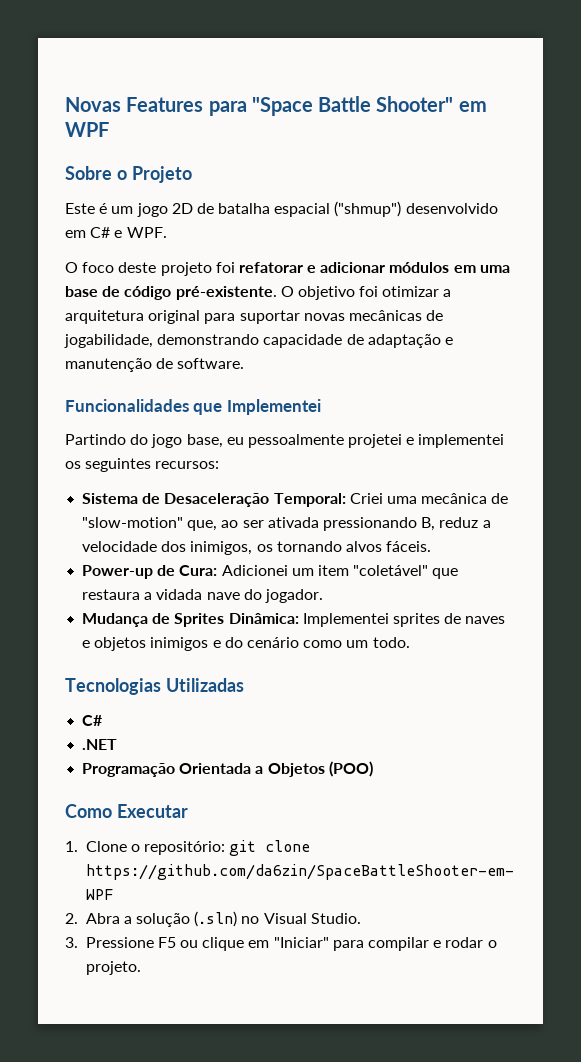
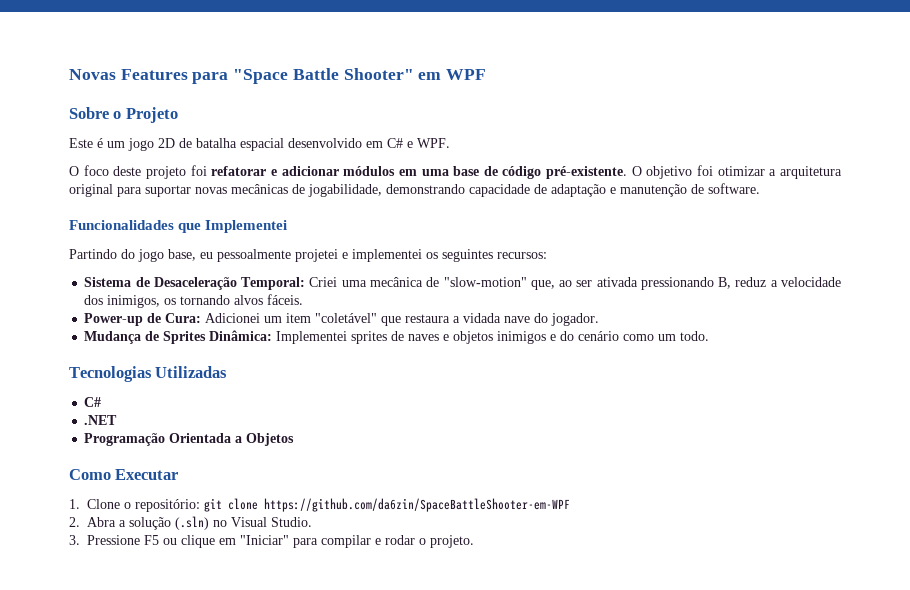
- Este é um jogo 2D de batalha espacial ("shmup") desenvolvido em C# e WPF.
+ Este é um jogo 2D de batalha espacial desenvolvido em C# e WPF.
- Programação Orientada a Objetos (POO)
+ Programação Orientada a Objetos

